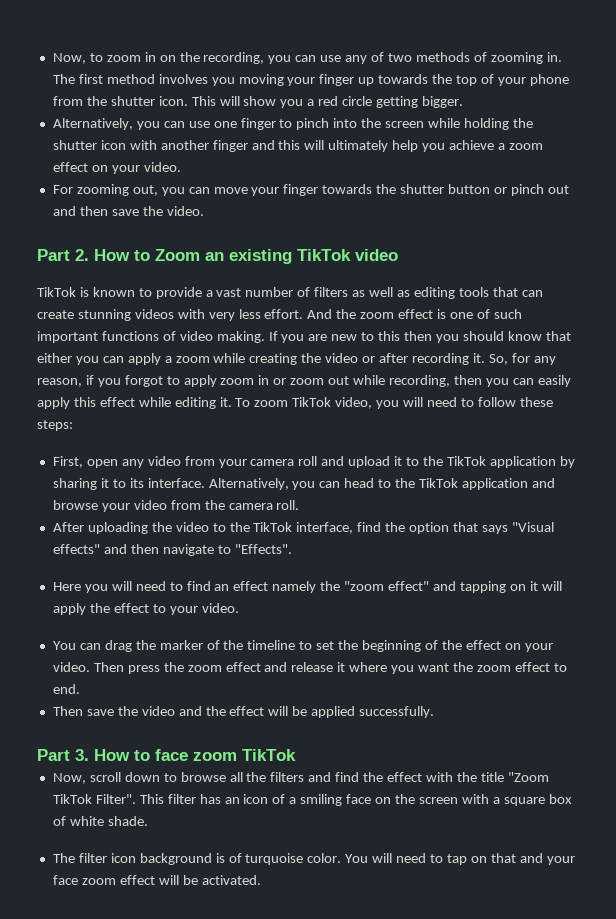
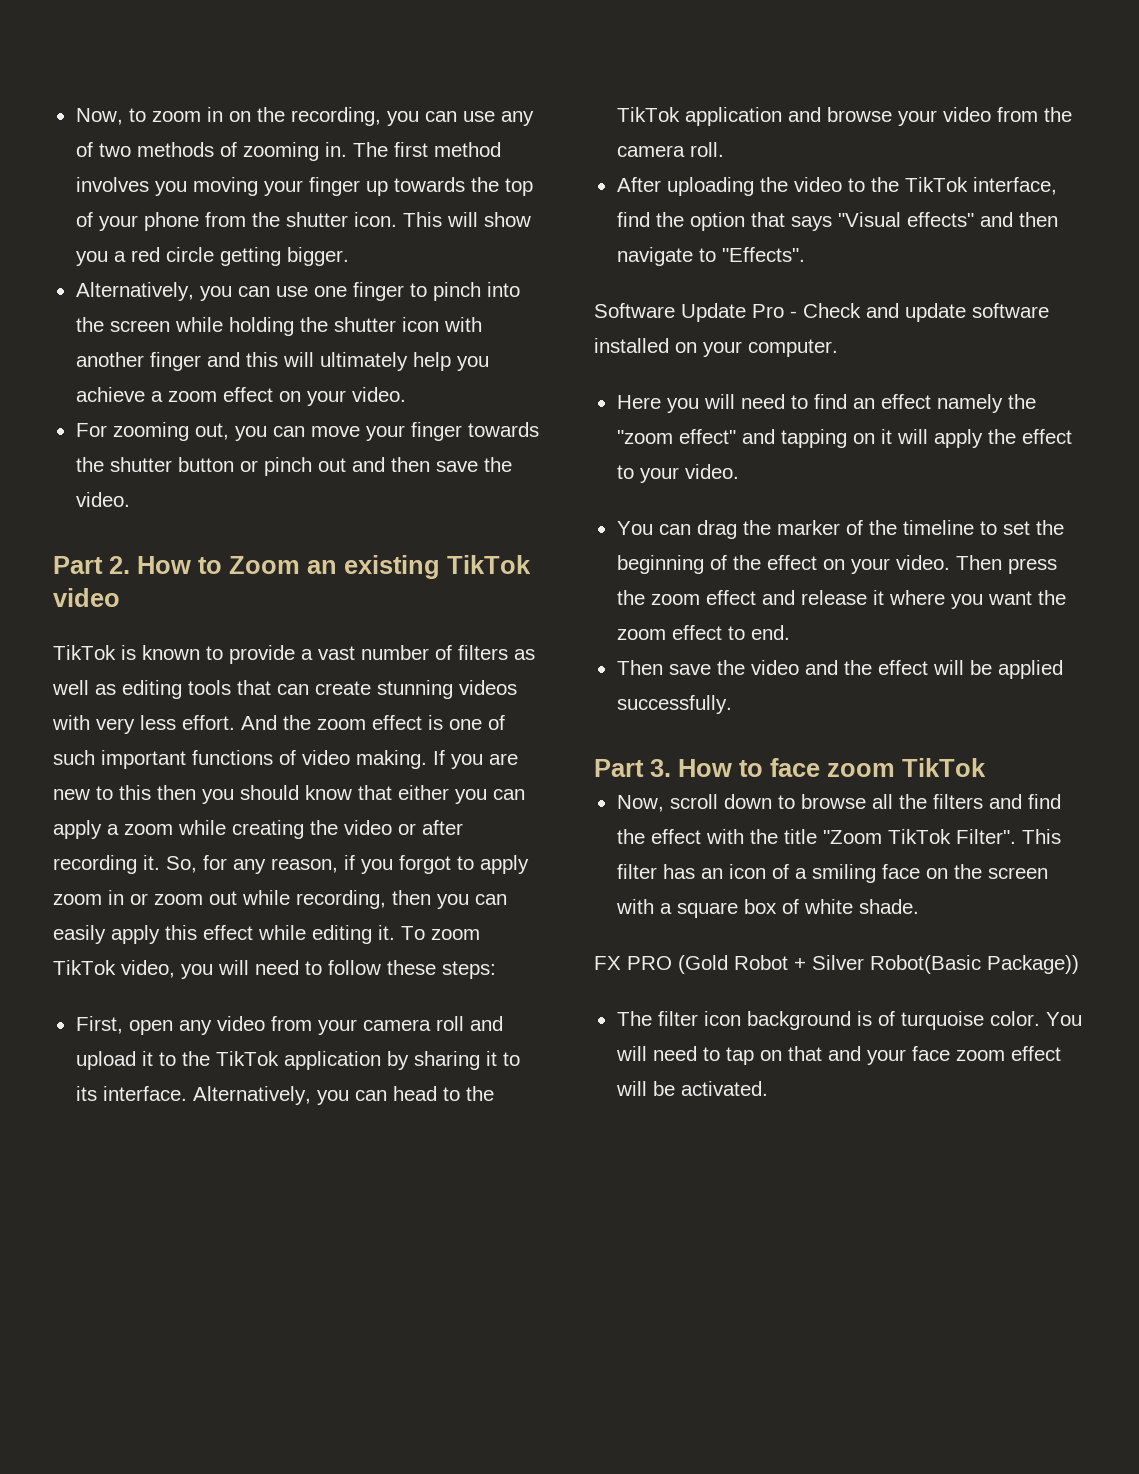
+ Software Update Pro - Check and update software installed on your computer.
+ FX PRO (Gold Robot + Silver Robot(Basic Package))

